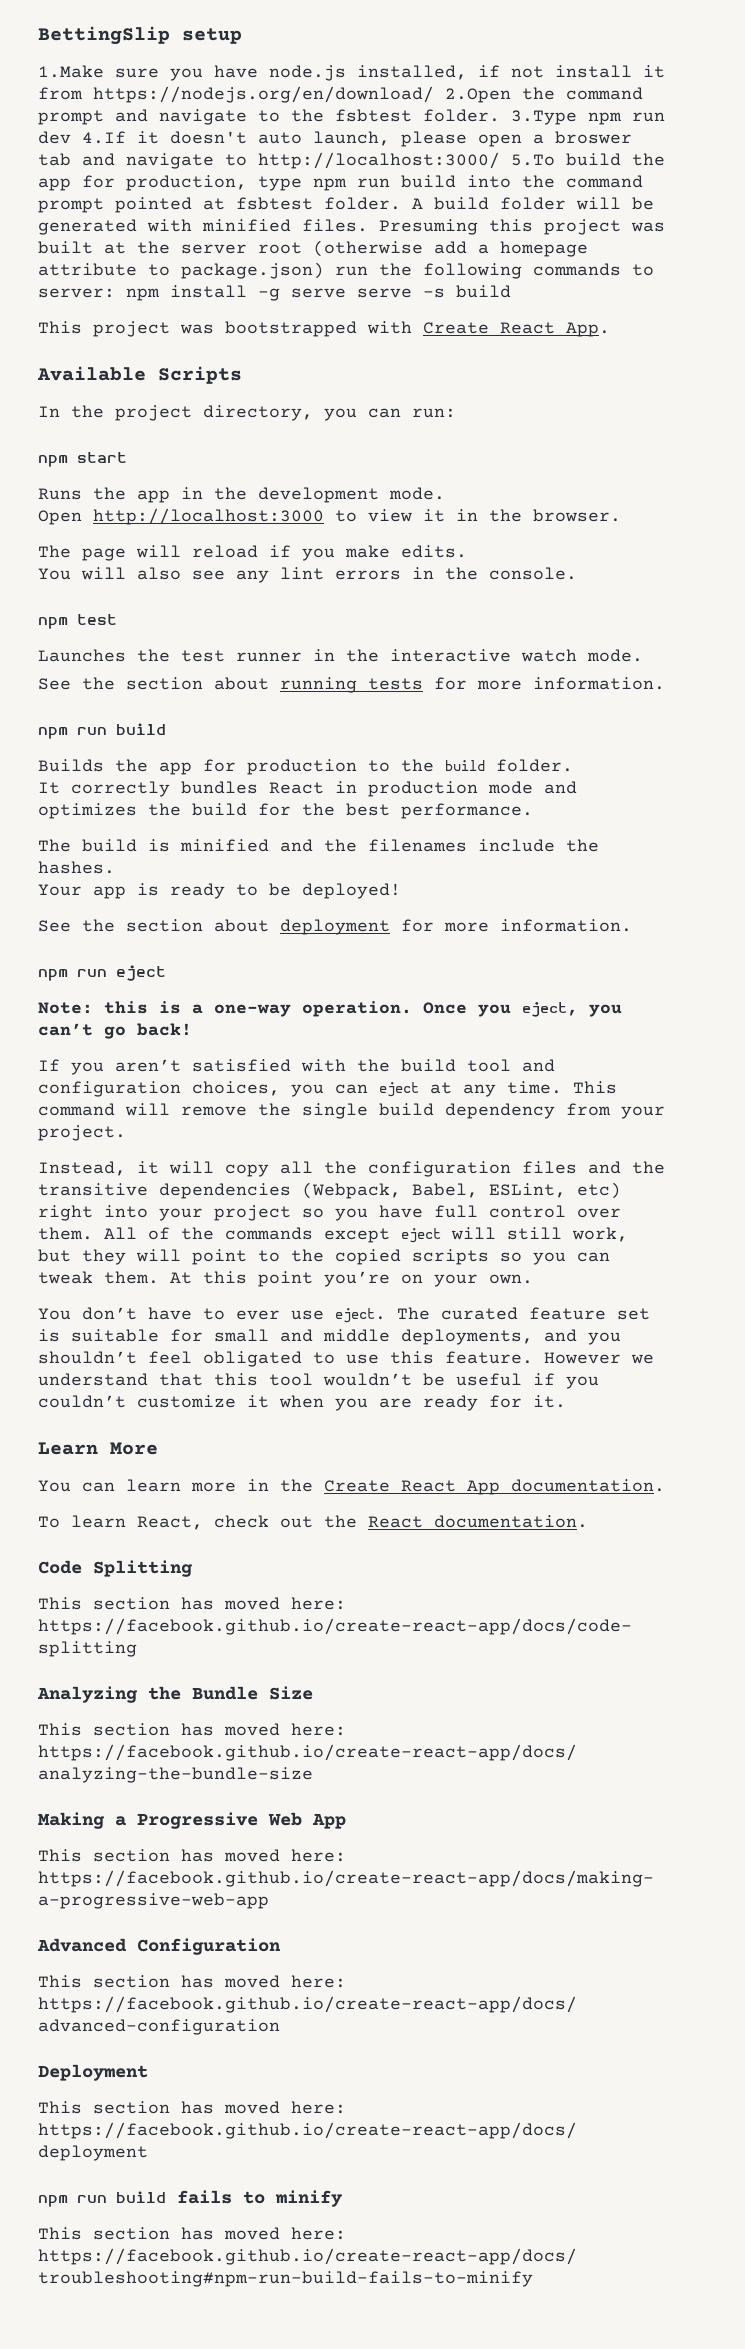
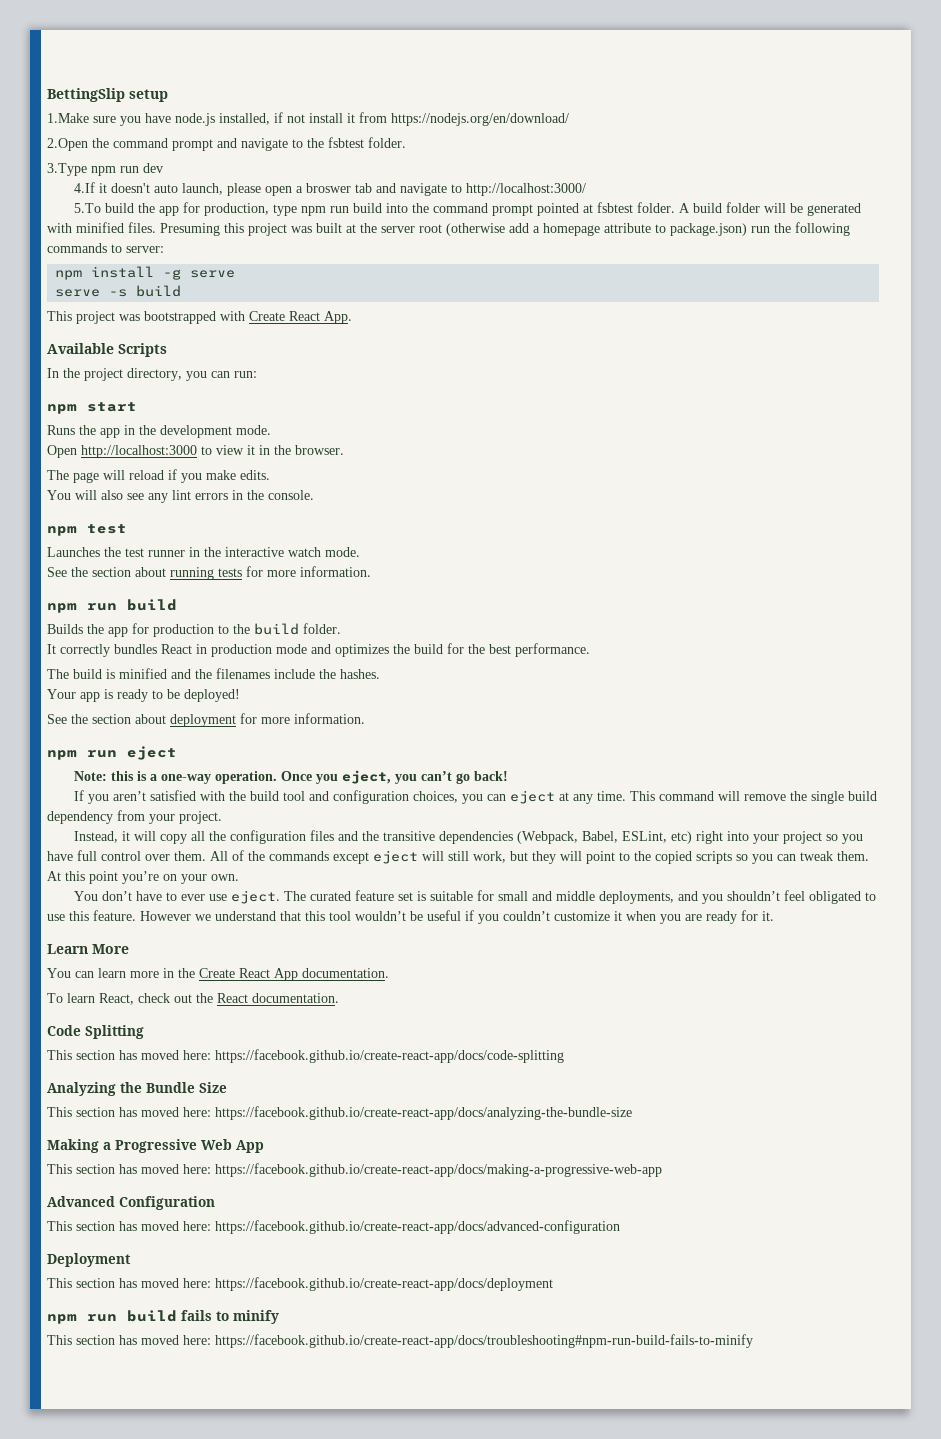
- 1.Make sure you have node.js installed, if not install it from https://nodejs.org/en/download/ 2.Open the command prompt and navigate to the fsbtest folder. 3.Type npm run dev 4.If it doesn't auto launch, please open a broswer tab and navigate to http://localhost:3000/ 5.To build the app for production, type npm run build into the command prompt pointed at fsbtest folder.
+ 1.Make sure you have node.js installed, if not install it from https://nodejs.org/en/download/
+ 2.Open the command prompt and navigate to the fsbtest folder.
+ 3.Type npm run dev
+ 4.If it doesn't auto launch, please open a broswer tab and navigate to http://localhost:3000/
+ 5.To build the app for production, type npm run build into the command prompt pointed at fsbtest folder.
- Presuming this project was built at the server root (otherwise add a homepage attribute to package.json) run the following commands to server: npm install -g serve serve -s build
+ Presuming this project was built at the server root (otherwise add a homepage attribute to package.json) run the following commands to server:
+ npm install -g serve
+ serve -s build

